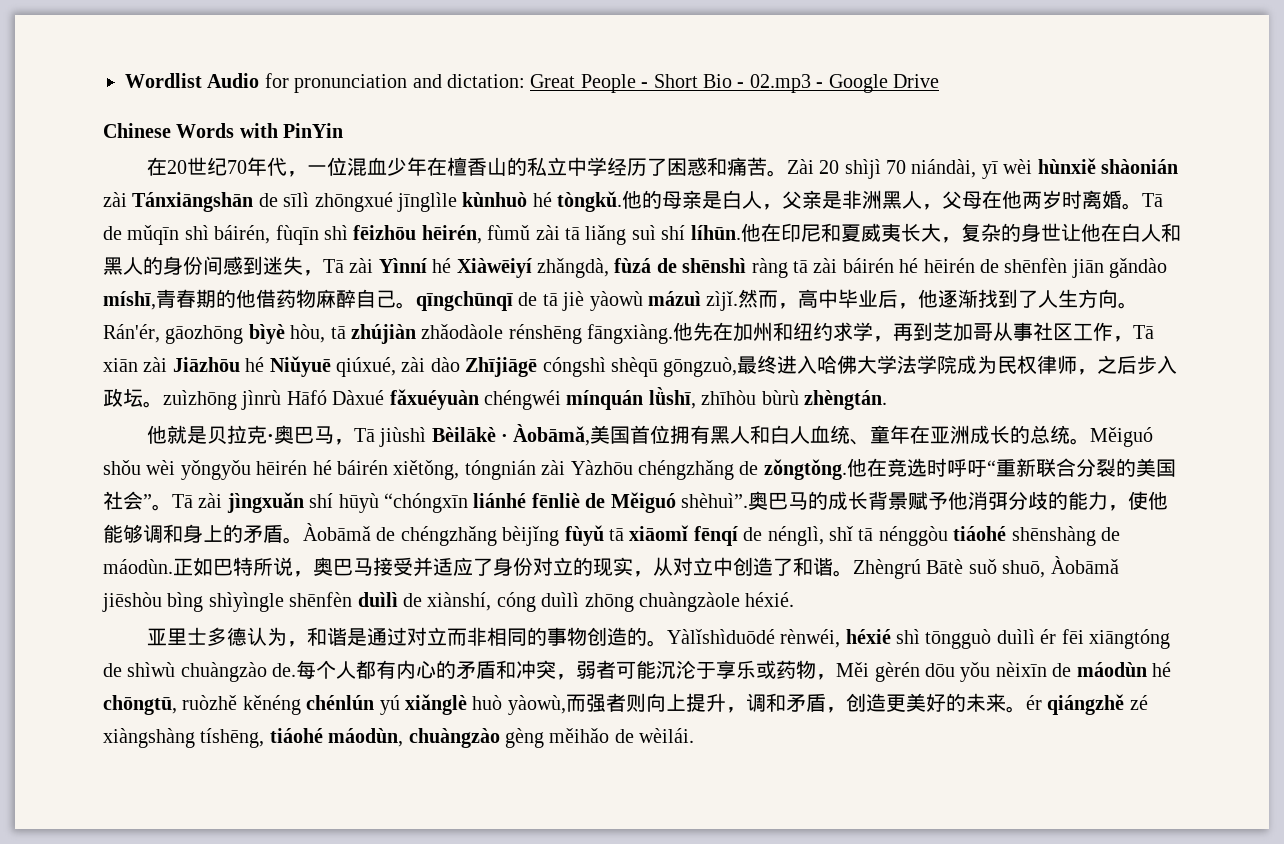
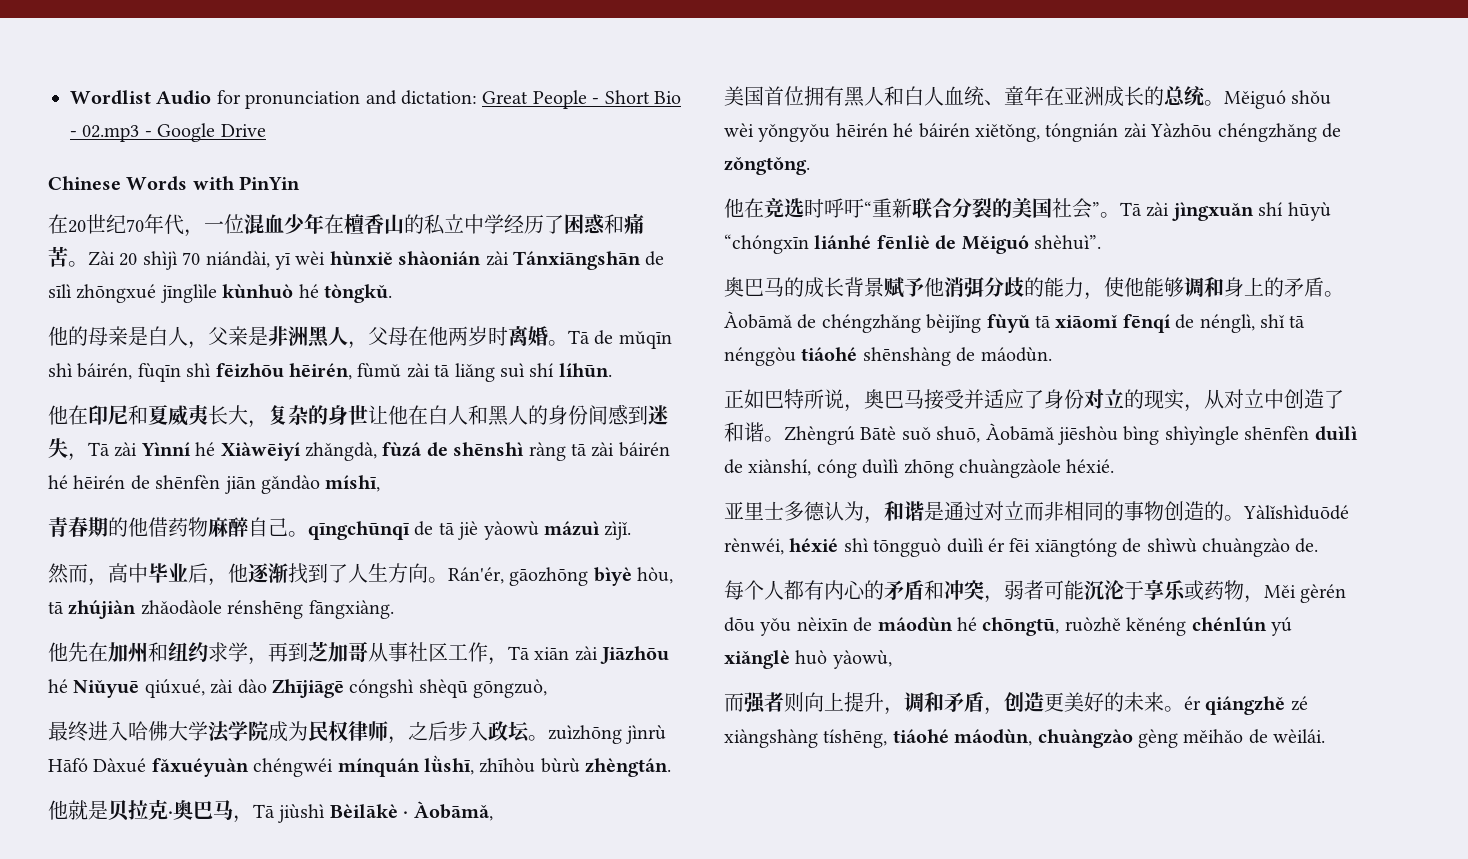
- Zài 20 shìjì 70 niándài, yī wèi hùnxiě shàonián zài Tánxiāngshān de sīlì zhōngxué jīnglìle kùnhuò hé tòngkǔ.他的母亲是白人，父亲是非洲黑人，父母在他两岁时离婚。
+ Zài 20 shìjì 70 niándài, yī wèi hùnxiě shàonián zài Tánxiāngshān de sīlì zhōngxué jīnglìle kùnhuò hé tòngkǔ.
+ 他的母亲是白人，父亲是非洲黑人，父母在他两岁时离婚。
- Tā de mǔqīn shì báirén, fùqīn shì fēizhōu hēirén, fùmǔ zài tā liǎng suì shí líhūn.他在印尼和夏威夷长大，复杂的身世让他在白人和黑人的身份间感到迷失，Tā zài Yìnní hé Xiàwēiyí zhǎngdà, fùzá de shēnshì ràng tā zài báirén hé hēirén de shēnfèn jiān gǎndào míshī,青春期的他借药物麻醉自己。qīngchūnqī de tā jiè yàowù mázuì zìjǐ.然而，高中毕业后，他逐渐找到了人生方向。
+ Tā de mǔqīn shì báirén, fùqīn shì fēizhōu hēirén, fùmǔ zài tā liǎng suì shí líhūn.
+ 他在印尼和夏威夷长大，复杂的身世让他在白人和黑人的身份间感到迷失，Tā zài Yìnní hé Xiàwēiyí zhǎngdà, fùzá de shēnshì ràng tā zài báirén hé hēirén de shēnfèn jiān gǎndào míshī,
+ 青春期的他借药物麻醉自己。qīngchūnqī de tā jiè yàowù mázuì zìjǐ.
+ 然而，高中毕业后，他逐渐找到了人生方向。
- Rán'ér, gāozhōng bìyè hòu, tā zhújiàn zhǎodàole rénshēng fāngxiàng.他先在加州和纽约求学，再到芝加哥从事社区工作，Tā xiān zài Jiāzhōu hé Niǔyuē qiúxué, zài dào Zhījiāgē cóngshì shèqū gōngzuò,最终进入哈佛大学法学院成为民权律师，之后步入政坛。zuìzhōng jìnrù Hāfó Dàxué fǎxuéyuàn chéngwéi mínquán lǜshī, zhīhòu bùrù zhèngtán.
+ Rán'ér, gāozhōng bìyè hòu, tā zhújiàn zhǎodàole rénshēng fāngxiàng.
+ 他先在加州和纽约求学，再到芝加哥从事社区工作，Tā xiān zài Jiāzhōu hé Niǔyuē qiúxué, zài dào Zhījiāgē cóngshì shèqū gōngzuò,
+ 最终进入哈佛大学法学院成为民权律师，之后步入政坛。zuìzhōng jìnrù Hāfó Dàxué fǎxuéyuàn chéngwéi mínquán lǜshī, zhīhòu bùrù zhèngtán.
- 他就是贝拉克·奥巴马，Tā jiùshì Bèilākè · Àobāmǎ,美国首位拥有黑人和白人血统、童年在亚洲成长的总统。
+ 他就是贝拉克·奥巴马，Tā jiùshì Bèilākè · Àobāmǎ,
+ 美国首位拥有黑人和白人血统、童年在亚洲成长的总统。
- Měiguó shǒu wèi yǒngyǒu hēirén hé báirén xiětǒng, tóngnián zài Yàzhōu chéngzhǎng de zǒngtǒng.他在竞选时呼吁“重新联合分裂的美国社会”。
+ Měiguó shǒu wèi yǒngyǒu hēirén hé báirén xiětǒng, tóngnián zài Yàzhōu chéngzhǎng de zǒngtǒng.
+ 他在竞选时呼吁“重新联合分裂的美国社会”。
- Tā zài jìngxuǎn shí hūyù “chóngxīn liánhé fēnliè de Měiguó shèhuì”.奥巴马的成长背景赋予他消弭分歧的能力，使他能够调和身上的矛盾。
+ Tā zài jìngxuǎn shí hūyù “chóngxīn liánhé fēnliè de Měiguó shèhuì”.
+ 奥巴马的成长背景赋予他消弭分歧的能力，使他能够调和身上的矛盾。
- Àobāmǎ de chéngzhǎng bèijǐng fùyǔ tā xiāomǐ fēnqí de nénglì, shǐ tā nénggòu tiáohé shēnshàng de máodùn.正如巴特所说，奥巴马接受并适应了身份对立的现实，从对立中创造了和谐。
+ Àobāmǎ de chéngzhǎng bèijǐng fùyǔ tā xiāomǐ fēnqí de nénglì, shǐ tā nénggòu tiáohé shēnshàng de máodùn.
+ 正如巴特所说，奥巴马接受并适应了身份对立的现实，从对立中创造了和谐。
- Yàlǐshìduōdé rènwéi, héxié shì tōngguò duìlì ér fēi xiāngtóng de shìwù chuàngzào de.每个人都有内心的矛盾和冲突，弱者可能沉沦于享乐或药物，Měi gèrén dōu yǒu nèixīn de máodùn hé chōngtū, ruòzhě kěnéng chénlún yú xiǎnglè huò yàowù,而强者则向上提升，调和矛盾，创造更美好的未来。ér qiángzhě zé xiàngshàng tíshēng, tiáohé máodùn, chuàngzào gèng měihǎo de wèilái.
+ Yàlǐshìduōdé rènwéi, héxié shì tōngguò duìlì ér fēi xiāngtóng de shìwù chuàngzào de.
+ 每个人都有内心的矛盾和冲突，弱者可能沉沦于享乐或药物，Měi gèrén dōu yǒu nèixīn de máodùn hé chōngtū, ruòzhě kěnéng chénlún yú xiǎnglè huò yàowù,
+ 而强者则向上提升，调和矛盾，创造更美好的未来。ér qiángzhě zé xiàngshàng tíshēng, tiáohé máodùn, chuàngzào gèng měihǎo de wèilái.

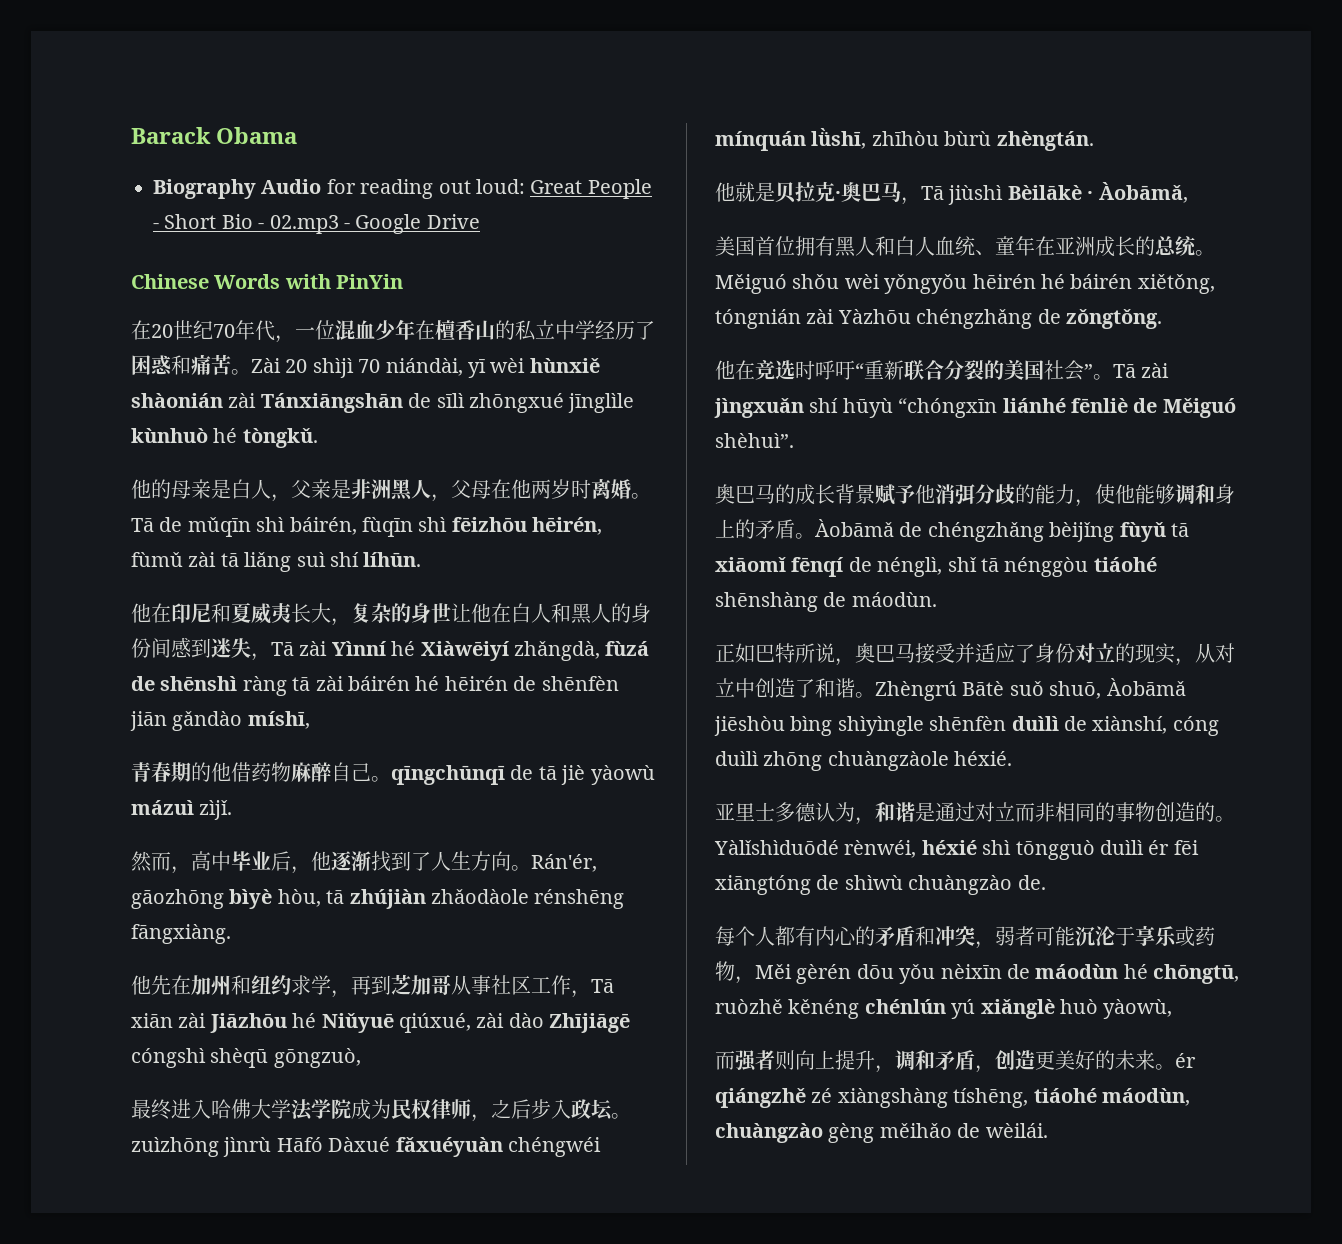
- Wordlist Audio for pronunciation and dictation: Great People - Short Bio - 02.mp3 - Google Drive
+ Barack Obama
+ Biography Audio for reading out loud: Great People - Short Bio - 02.mp3 - Google Drive

